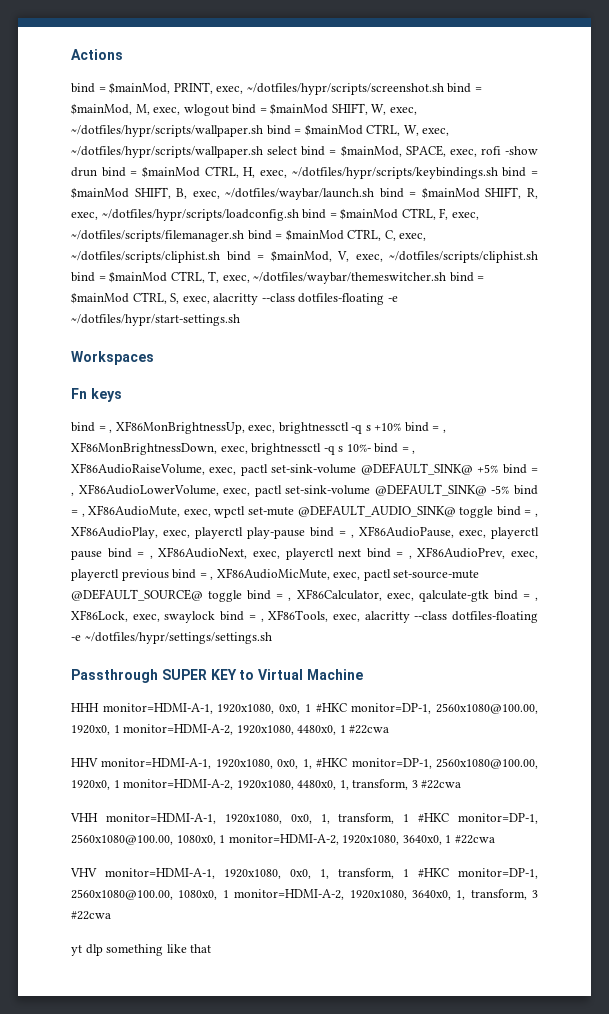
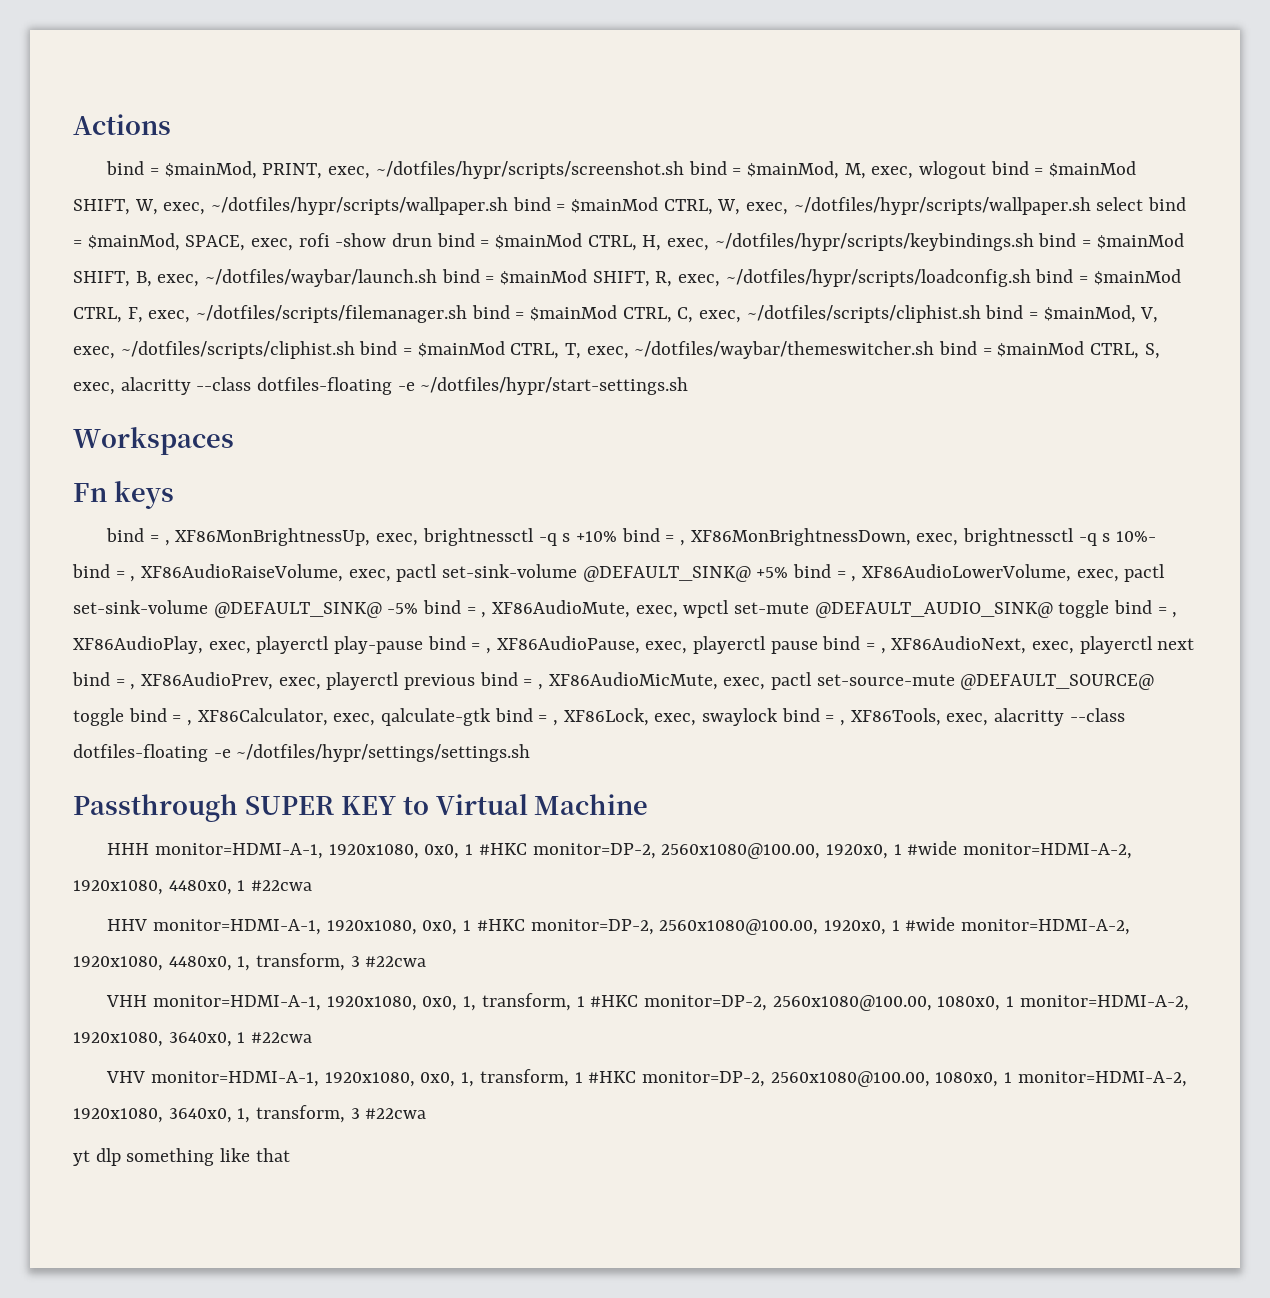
- HHH monitor=HDMI-A-1, 1920x1080, 0x0, 1 #HKC monitor=DP-1, 2560x1080@100.00, 1920x0, 1 monitor=HDMI-A-2, 1920x1080, 4480x0, 1 #22cwa
+ HHH monitor=HDMI-A-1, 1920x1080, 0x0, 1 #HKC monitor=DP-2, 2560x1080@100.00, 1920x0, 1 #wide monitor=HDMI-A-2, 1920x1080, 4480x0, 1 #22cwa
- HHV monitor=HDMI-A-1, 1920x1080, 0x0, 1, #HKC monitor=DP-1, 2560x1080@100.00, 1920x0, 1 monitor=HDMI-A-2, 1920x1080, 4480x0, 1, transform, 3 #22cwa
+ HHV monitor=HDMI-A-1, 1920x1080, 0x0, 1 #HKC monitor=DP-2, 2560x1080@100.00, 1920x0, 1 #wide monitor=HDMI-A-2, 1920x1080, 4480x0, 1, transform, 3 #22cwa
- VHH monitor=HDMI-A-1, 1920x1080, 0x0, 1, transform, 1 #HKC monitor=DP-1, 2560x1080@100.00, 1080x0, 1 monitor=HDMI-A-2, 1920x1080, 3640x0, 1 #22cwa
+ VHH monitor=HDMI-A-1, 1920x1080, 0x0, 1, transform, 1 #HKC monitor=DP-2, 2560x1080@100.00, 1080x0, 1 monitor=HDMI-A-2, 1920x1080, 3640x0, 1 #22cwa
- VHV monitor=HDMI-A-1, 1920x1080, 0x0, 1, transform, 1 #HKC monitor=DP-1, 2560x1080@100.00, 1080x0, 1 monitor=HDMI-A-2, 1920x1080, 3640x0, 1, transform, 3 #22cwa
+ VHV monitor=HDMI-A-1, 1920x1080, 0x0, 1, transform, 1 #HKC monitor=DP-2, 2560x1080@100.00, 1080x0, 1 monitor=HDMI-A-2, 1920x1080, 3640x0, 1, transform, 3 #22cwa

